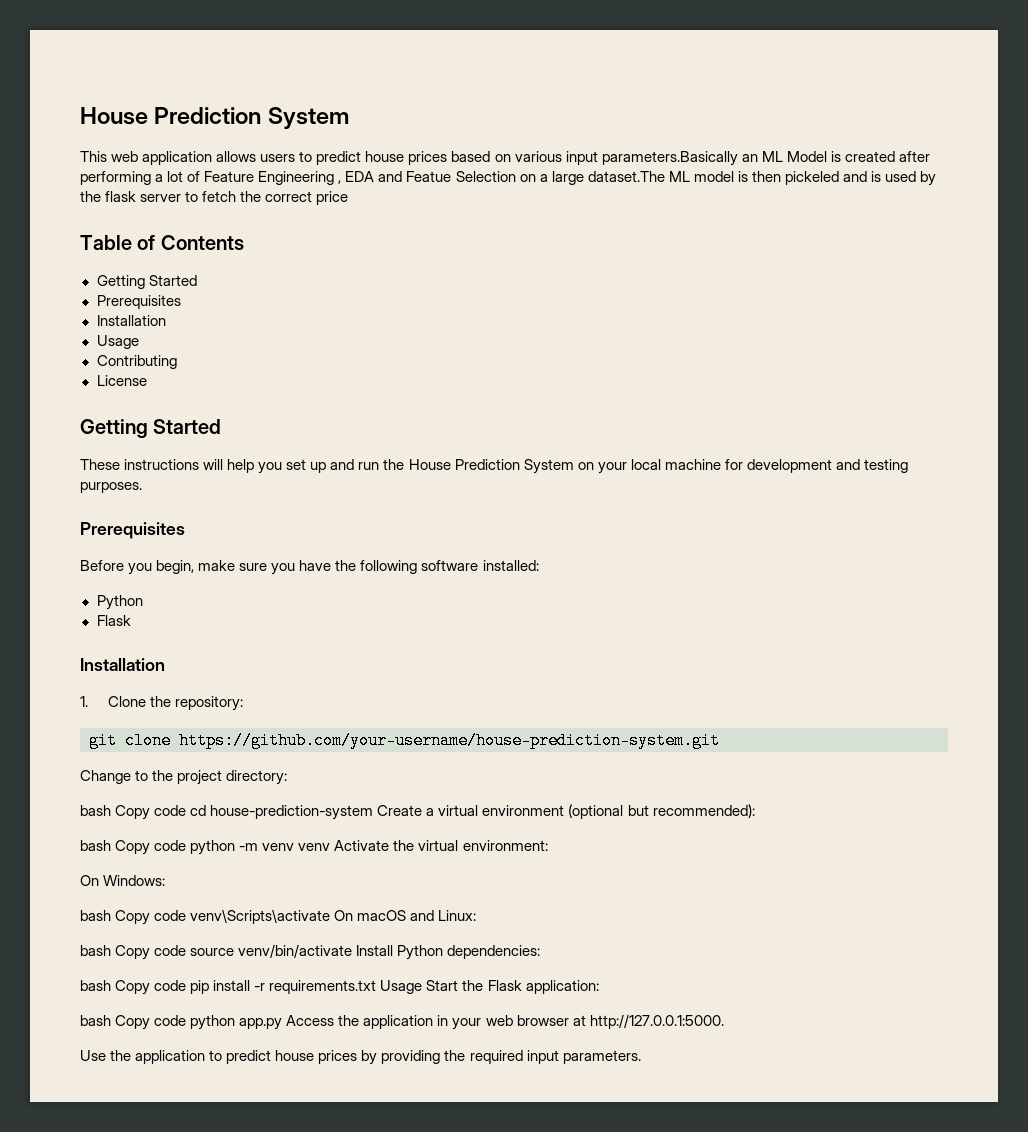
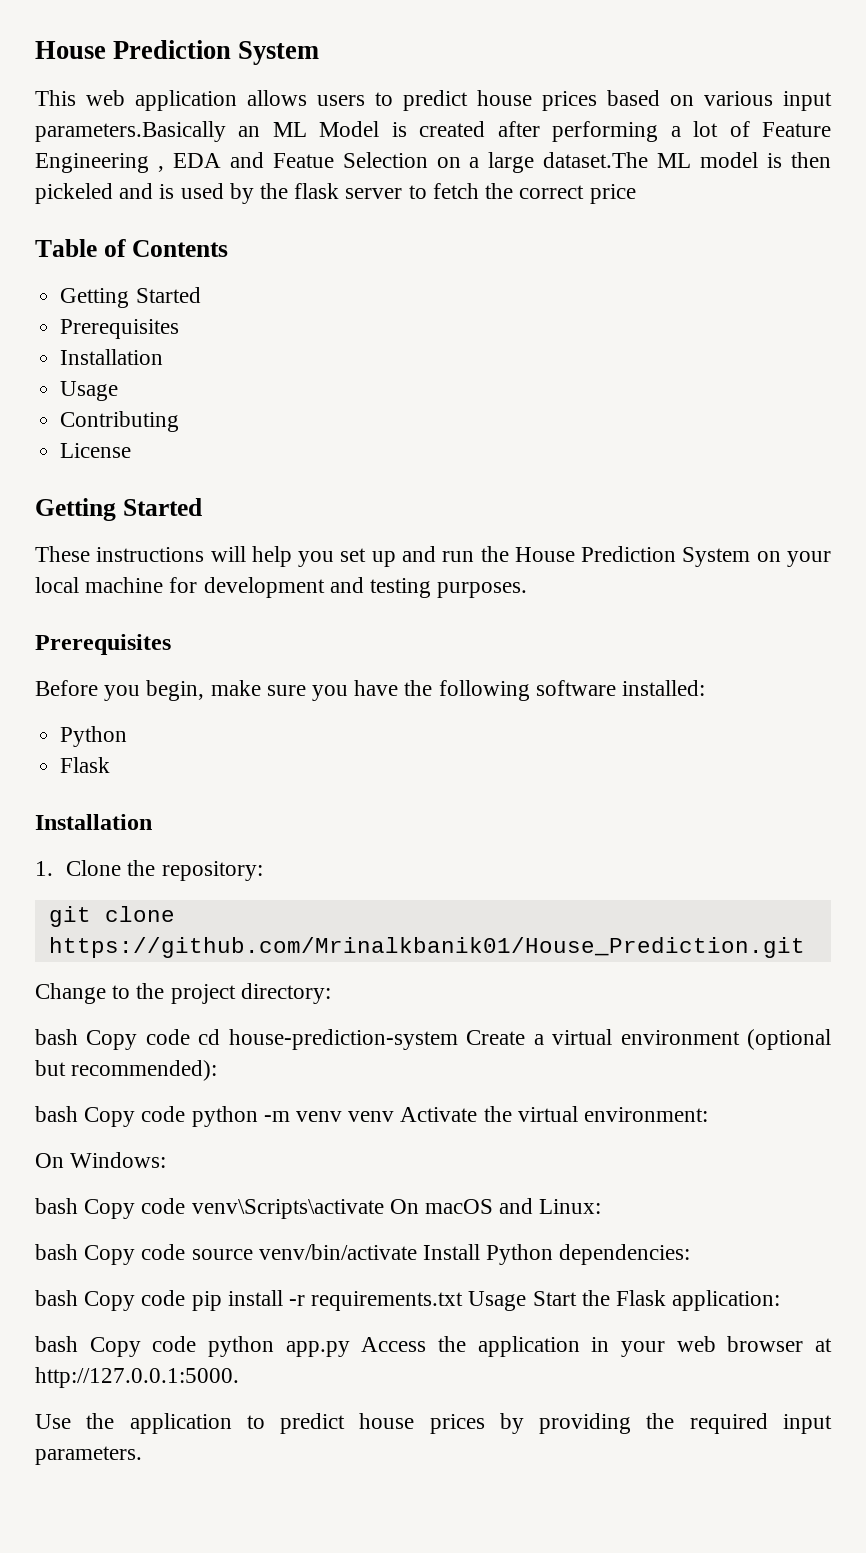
- git clone https://github.com/your-username/house-prediction-system.git
+ git clone https://github.com/Mrinalkbanik01/House_Prediction.git

